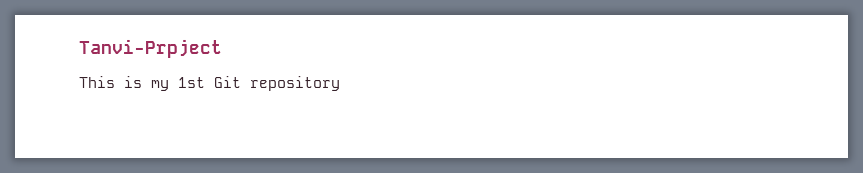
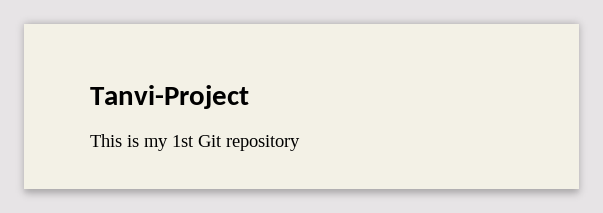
- Tanvi-Prpject
+ Tanvi-Project

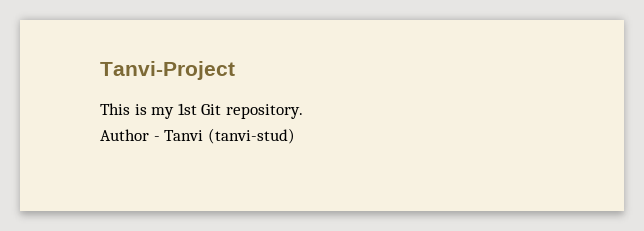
- This is my 1st Git repository
+ This is my 1st Git repository.
+ Author - Tanvi (tanvi-stud)

